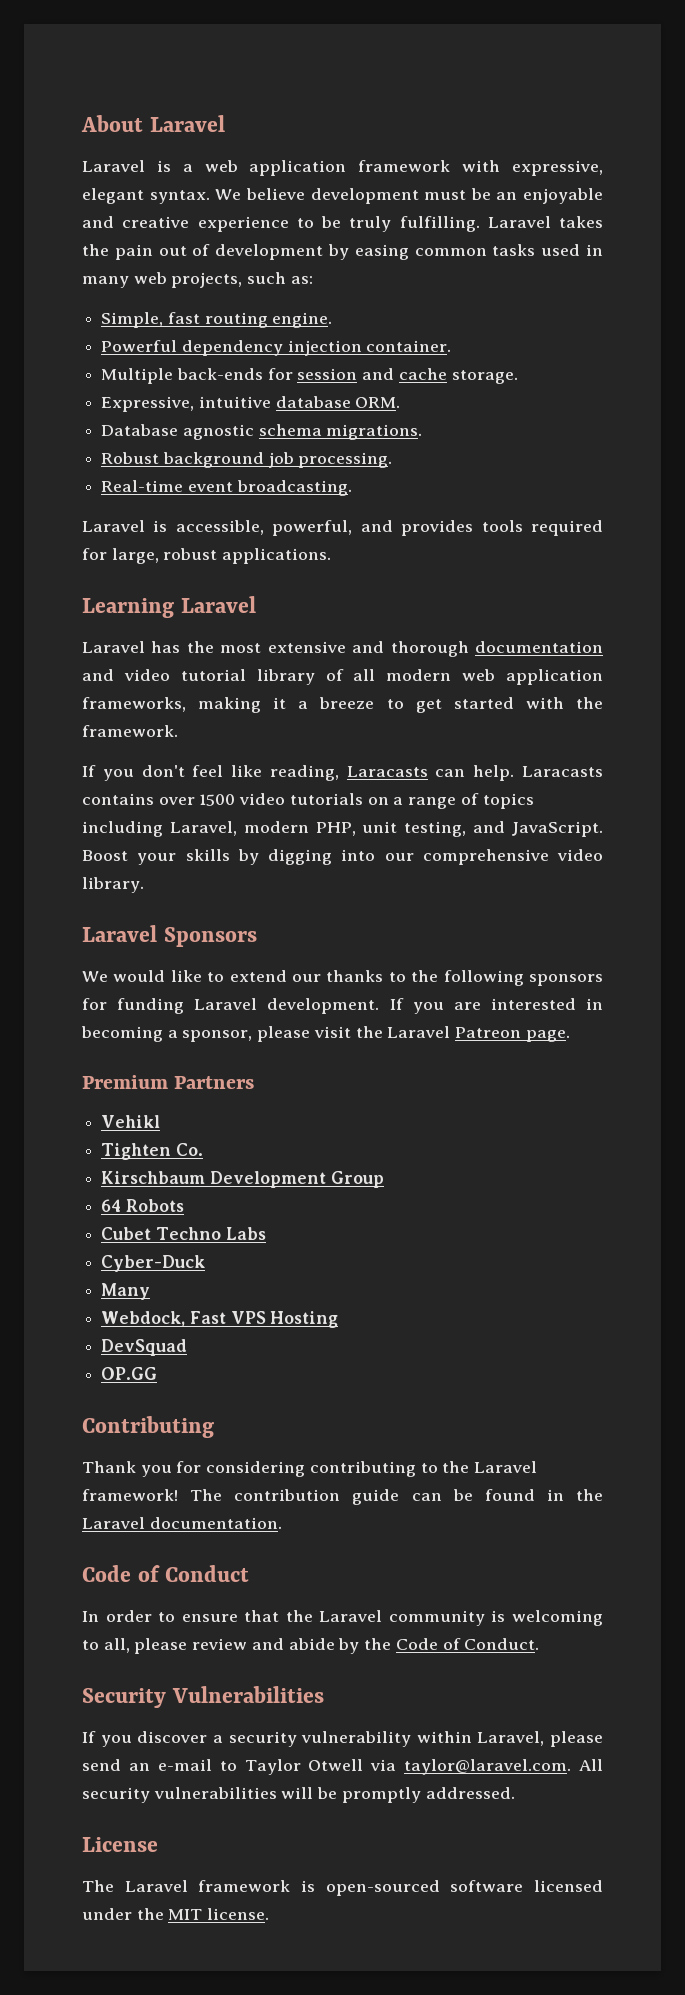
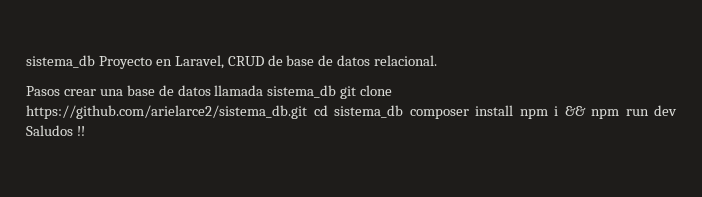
- About Laravel
- Laravel is a web application framework with expressive, elegant syntax. We believe development must be an enjoyable and creative experience to be truly fulfilling. Laravel takes the pain out of development by easing common tasks used in many web projects, such as:
- Simple, fast routing engine.
- Powerful dependency injection container.
- Multiple back-ends for session and cache storage.
- Expressive, intuitive database ORM.
- Database agnostic schema migrations.
- Robust background job processing.
- Real-time event broadcasting.
- Laravel is accessible, powerful, and provides tools required for large, robust applications.
- Learning Laravel
- Laravel has the most extensive and thorough documentation and video tutorial library of all modern web application frameworks, making it a breeze to get started with the framework.
- If you don't feel like reading, Laracasts can help. Laracasts contains over 1500 video tutorials on a range of topics including Laravel, modern PHP, unit testing, and JavaScript. Boost your skills by digging into our comprehensive video library.
- Laravel Sponsors
- We would like to extend our thanks to the following sponsors for funding Laravel development. If you are interested in becoming a sponsor, please visit the Laravel Patreon page.
- Premium Partners
- Vehikl
- Tighten Co.
- Kirschbaum Development Group
- 64 Robots
- Cubet Techno Labs
- Cyber-Duck
- Many
- Webdock, Fast VPS Hosting
- DevSquad
- OP.GG
- Contributing
- Thank you for considering contributing to the Laravel framework! The contribution guide can be found in the Laravel documentation.
- Code of Conduct
- In order to ensure that the Laravel community is welcoming to all, please review and abide by the Code of Conduct.
- Security Vulnerabilities
- If you discover a security vulnerability within Laravel, please send an e-mail to Taylor Otwell via taylor@laravel.com. All security vulnerabilities will be promptly addressed.
- License
- The Laravel framework is open-sourced software licensed under the MIT license.
+ sistema_db Proyecto en Laravel, CRUD de base de datos relacional.
+ Pasos crear una base de datos llamada sistema_db git clone https://github.com/arielarce2/sistema_db.git cd sistema_db composer install npm i && npm run dev Saludos !!

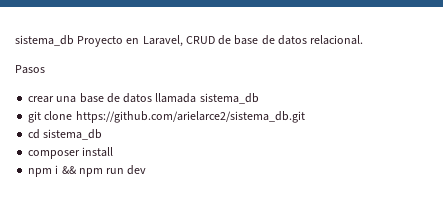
- Pasos crear una base de datos llamada sistema_db git clone https://github.com/arielarce2/sistema_db.git cd sistema_db composer install npm i && npm run dev Saludos !!
+ Pasos
+ crear una base de datos llamada sistema_db
+ git clone https://github.com/arielarce2/sistema_db.git
+ cd sistema_db
+ composer install
+ npm i && npm run dev

